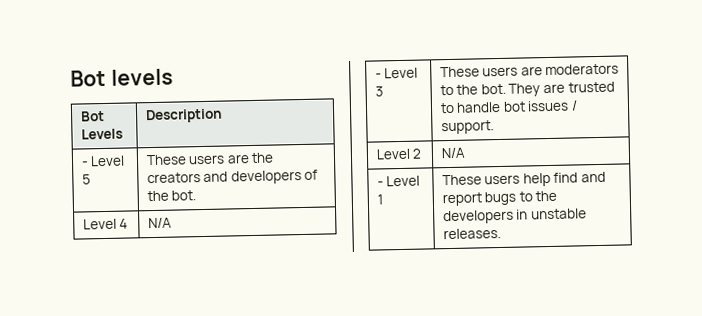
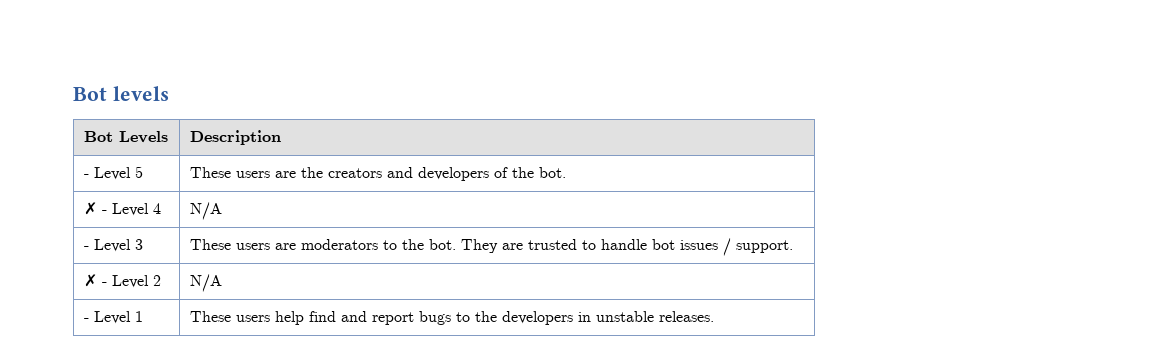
- Level 4 | N/A
+ ✗ - Level 4 | N/A
- Level 2 | N/A
+ ✗ - Level 2 | N/A

